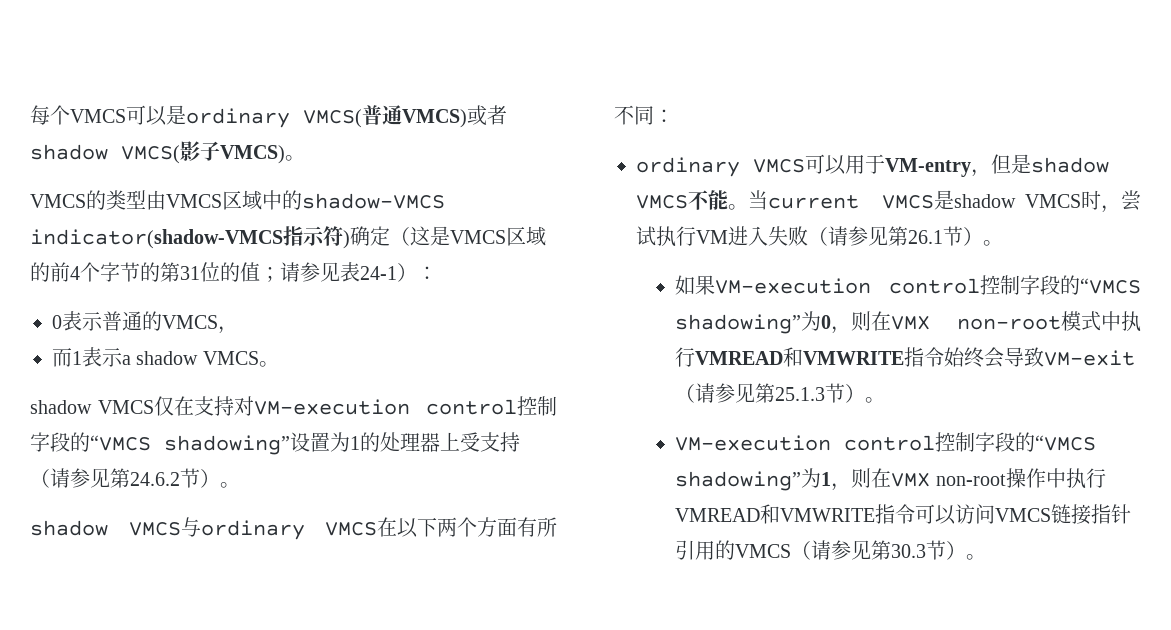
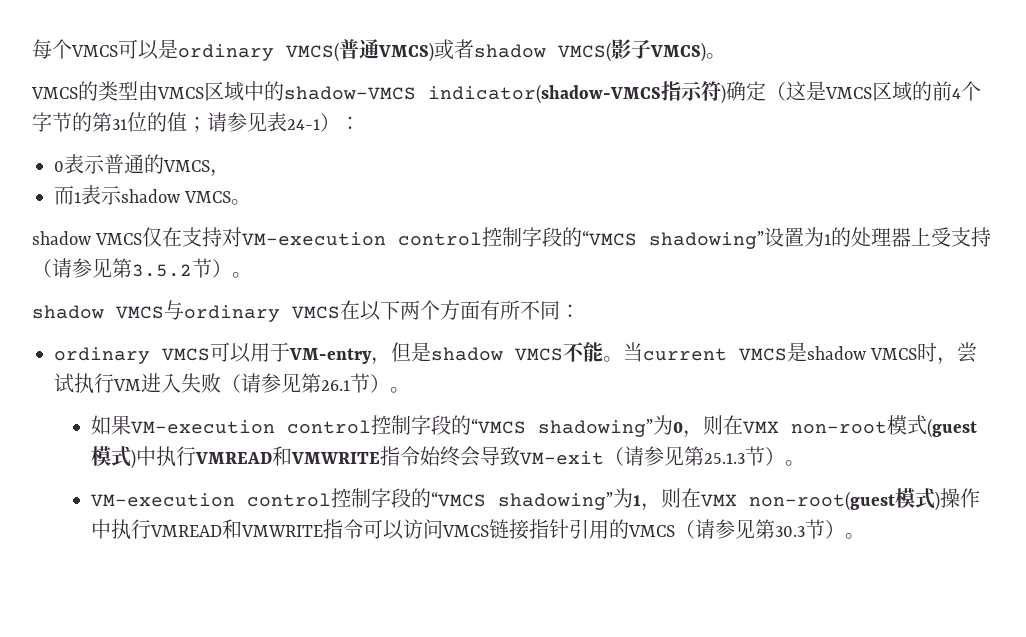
- 而1表示a shadow VMCS。
+ 而1表示shadow VMCS。
- shadow VMCS仅在支持对VM-execution control控制字段的“VMCS shadowing”设置为1的处理器上受支持（请参见第24.6.2节）。
+ shadow VMCS仅在支持对VM-execution control控制字段的“VMCS shadowing”设置为1的处理器上受支持（请参见第3.5.2节）。
- 如果VM-execution control控制字段的“VMCS shadowing”为0，则在VMX non-root模式中执行VMREAD和VMWRITE指令始终会导致VM-exit（请参见第25.1.3节）。
+ 如果VM-execution control控制字段的“VMCS shadowing”为0，则在VMX non-root模式(guest模式)中执行VMREAD和VMWRITE指令始终会导致VM-exit（请参见第25.1.3节）。
- VM-execution control控制字段的“VMCS shadowing”为1，则在VMX non-root操作中执行VMREAD和VMWRITE指令可以访问VMCS链接指针引用的VMCS（请参见第30.3节）。
+ VM-execution control控制字段的“VMCS shadowing”为1，则在VMX non-root(guest模式)操作中执行VMREAD和VMWRITE指令可以访问VMCS链接指针引用的VMCS（请参见第30.3节）。

